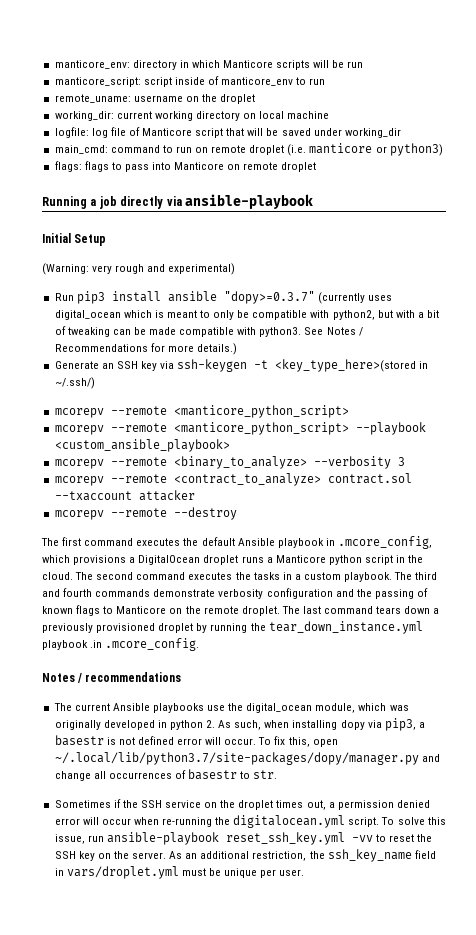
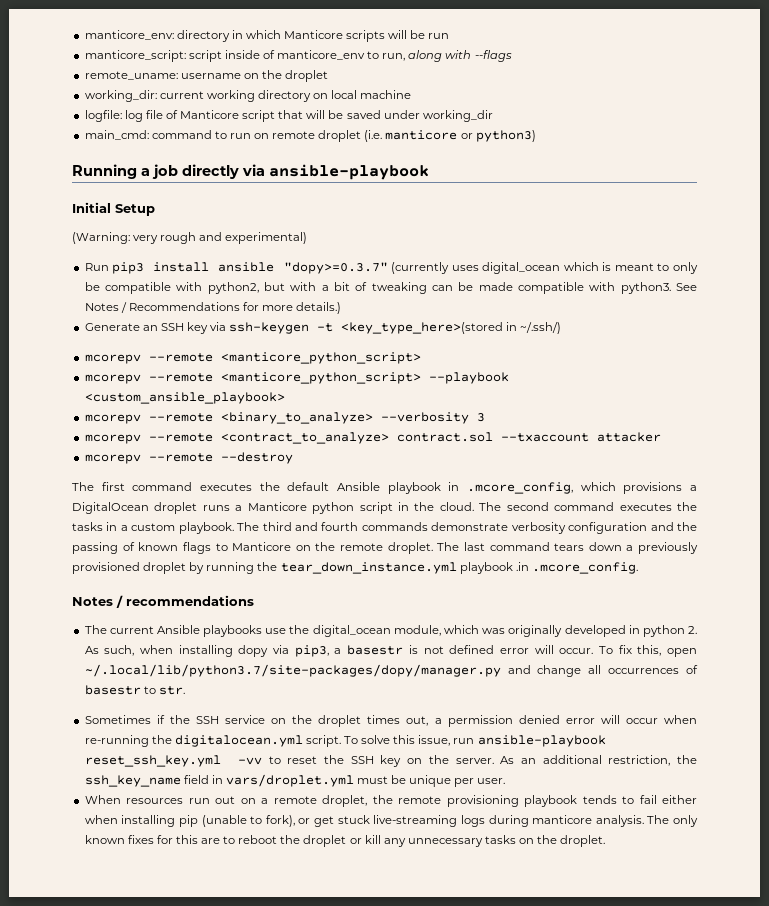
- manticore_script: script inside of manticore_env to run
+ manticore_script: script inside of manticore_env to run, along with --flags
- flags: flags to pass into Manticore on remote droplet
+ When resources run out on a remote droplet, the remote provisioning playbook tends to fail either when installing pip (unable to fork), or get stuck live-streaming logs during manticore analysis. The only known fixes for this are to reboot the droplet or kill any unnecessary tasks on the droplet.

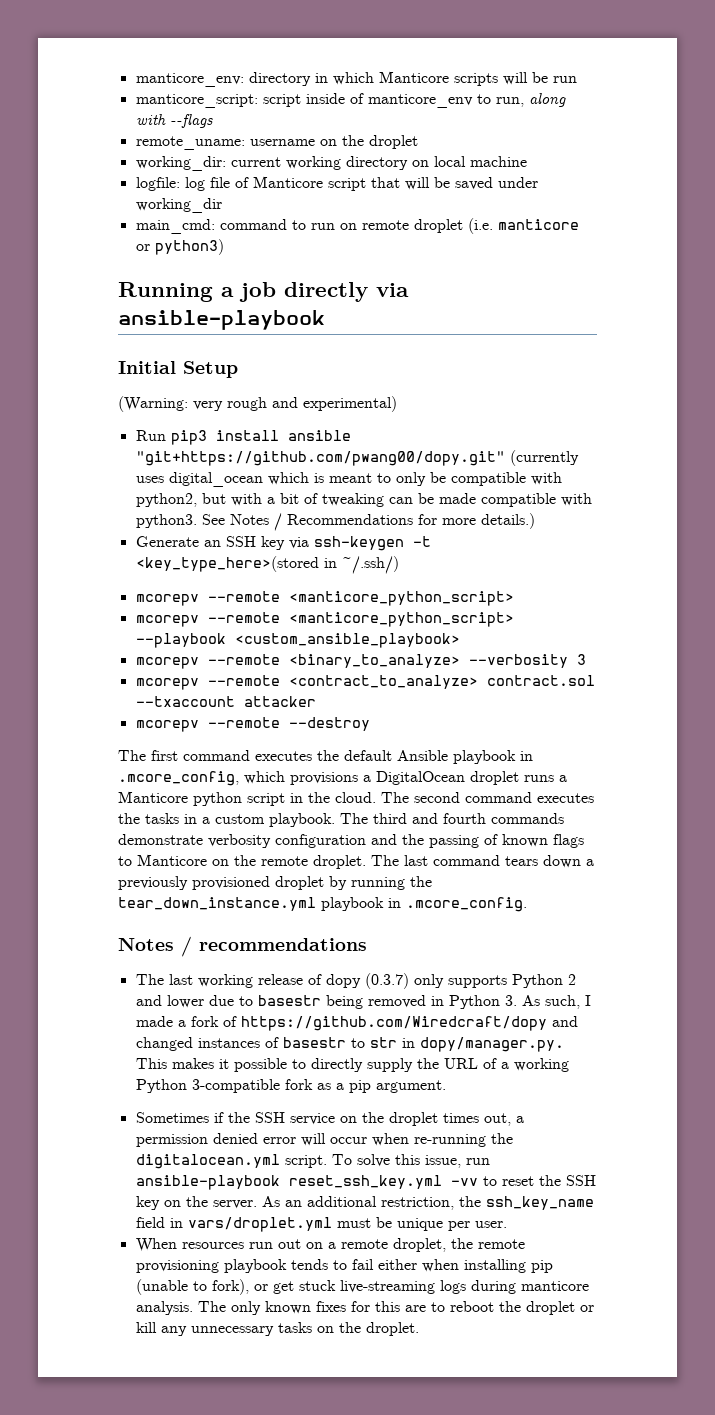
- Run pip3 install ansible "dopy>=0.3.7" (currently uses digital_ocean which is meant to only be compatible with python2, but with a bit of tweaking can be made compatible with python3.
+ Run pip3 install ansible "git+https://github.com/pwang00/dopy.git" (currently uses digital_ocean which is meant to only be compatible with python2, but with a bit of tweaking can be made compatible with python3.
- The last command tears down a previously provisioned droplet by running the tear_down_instance.yml playbook .in .mcore_config.
+ The last command tears down a previously provisioned droplet by running the tear_down_instance.yml playbook in .mcore_config.
- The current Ansible playbooks use the digital_ocean module, which was originally developed in python 2. As such, when installing dopy via pip3, a basestr is not defined error will occur. To fix this, open ~/.local/lib/python3.7/site-packages/dopy/manager.py and change all occurrences of basestr to str.
+ The last working release of dopy (0.3.7) only supports Python 2 and lower due to basestr being removed in Python 3. As such, I made a fork of https://github.com/Wiredcraft/dopy and changed instances of basestr to str in dopy/manager.py. This makes it possible to directly supply the URL of a working Python 3-compatible fork as a pip argument.

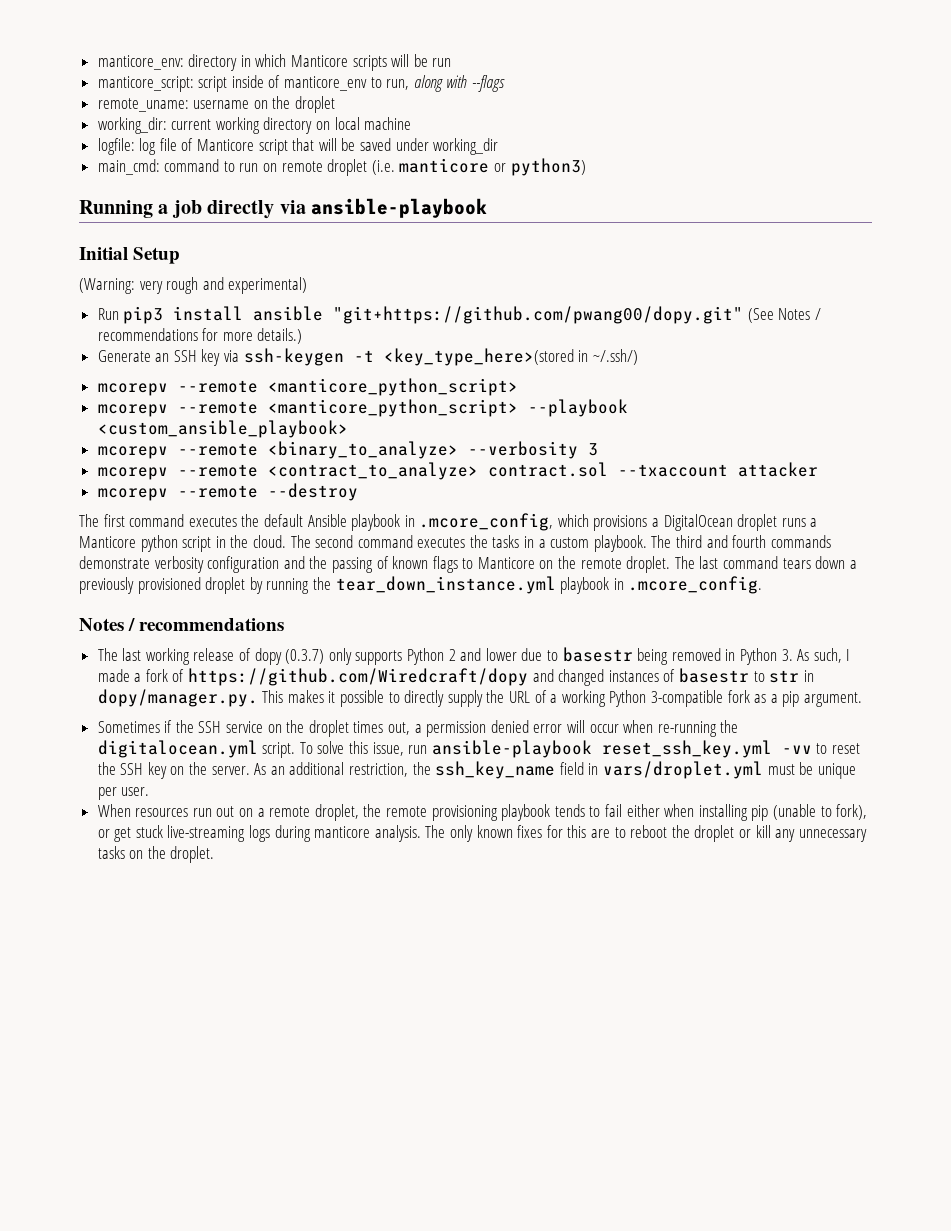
- Run pip3 install ansible "git+https://github.com/pwang00/dopy.git" (currently uses digital_ocean which is meant to only be compatible with python2, but with a bit of tweaking can be made compatible with python3. See Notes / Recommendations for more details.)
+ Run pip3 install ansible "git+https://github.com/pwang00/dopy.git" (See Notes / recommendations for more details.)

